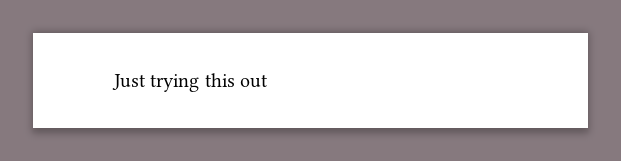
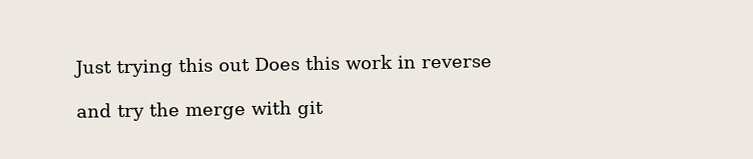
- Just trying this out
+ Just trying this out Does this work in reverse
+ and try the merge with git

